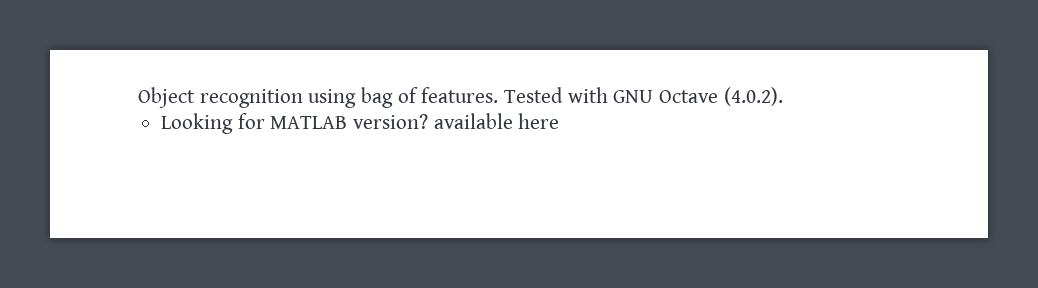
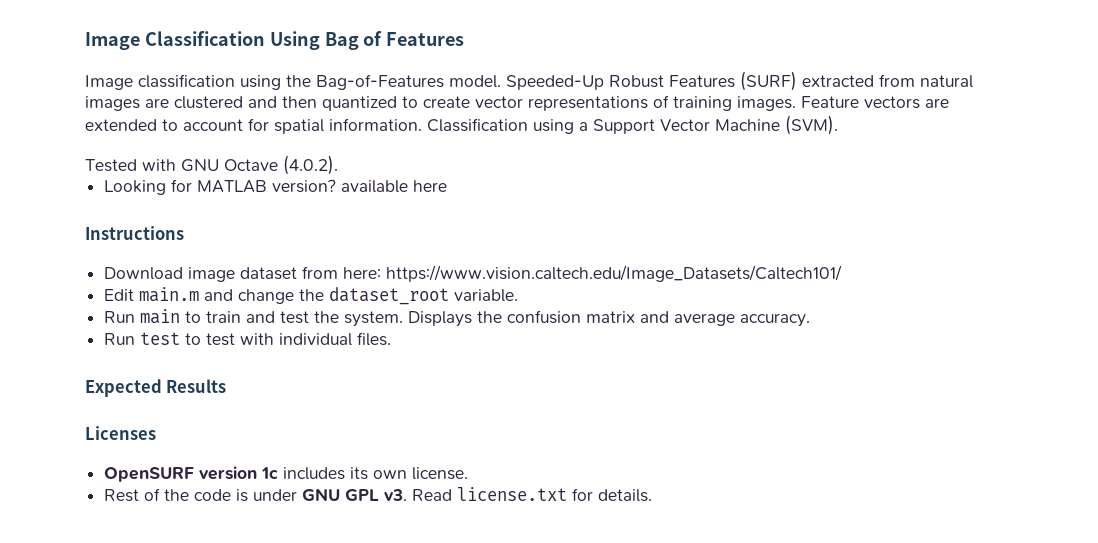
- Object recognition using bag of features. Tested with GNU Octave (4.0.2).
+ Image Classification Using Bag of Features
+ Image classification using the Bag-of-Features model. Speeded-Up Robust Features (SURF) extracted from natural images are clustered and then quantized to create vector representations of training images. Feature vectors are extended to account for spatial information. Classification using a Support Vector Machine (SVM).
+ Tested with GNU Octave (4.0.2).
+ Instructions
+ Download image dataset from here: https://www.vision.caltech.edu/Image_Datasets/Caltech101/
+ Edit main.m and change the dataset_root variable.
+ Run main to train and test the system. Displays the confusion matrix and average accuracy.
+ Run test to test with individual files.
+ Expected Results
+ Licenses
+ OpenSURF version 1c includes its own license.
+ Rest of the code is under GNU GPL v3. Read license.txt for details.

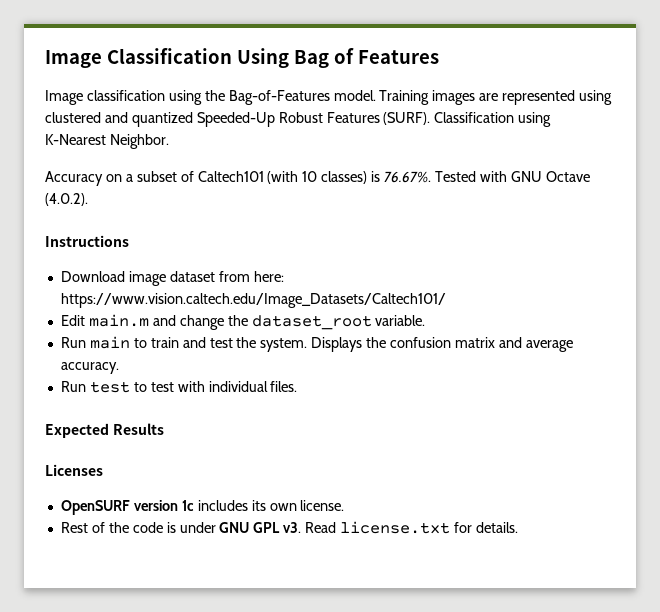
- Speeded-Up Robust Features (SURF) extracted from natural images are clustered and then quantized to create vector representations of training images. Feature vectors are extended to account for spatial information. Classification using a Support Vector Machine (SVM).
- Tested with GNU Octave (4.0.2).
+ Training images are represented using clustered and quantized Speeded-Up Robust Features (SURF). Classification using K-Nearest Neighbor.
+ Accuracy on a subset of Caltech101 (with 10 classes) is 76.67%. Tested with GNU Octave (4.0.2).
- Looking for MATLAB version? available here

